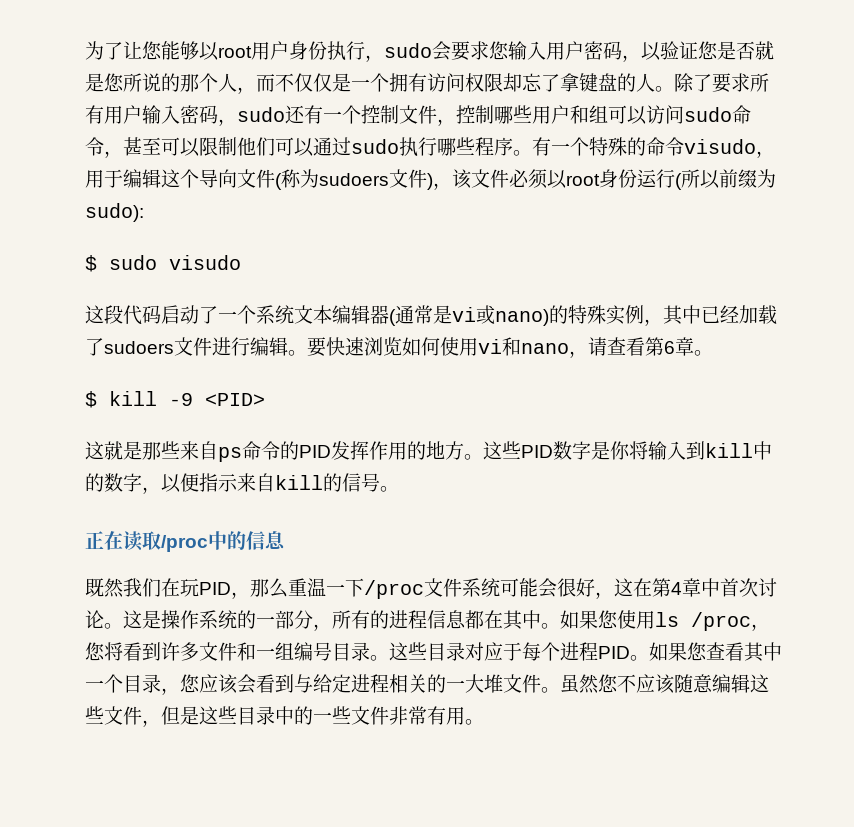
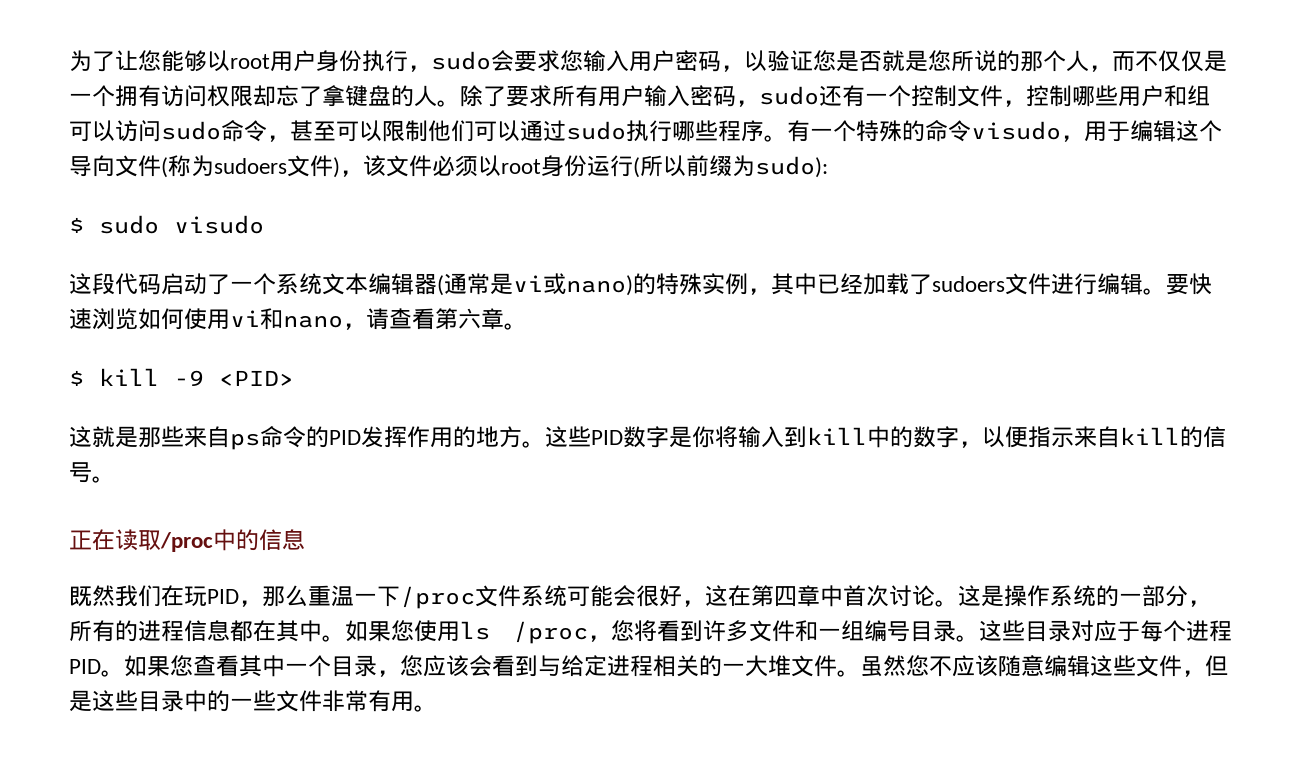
- 要快速浏览如何使用vi和nano，请查看第6章。
+ 要快速浏览如何使用vi和nano，请查看第六章。
- 既然我们在玩PID，那么重温一下/proc文件系统可能会很好，这在第4章中首次讨论。
+ 既然我们在玩PID，那么重温一下/proc文件系统可能会很好，这在第四章中首次讨论。

